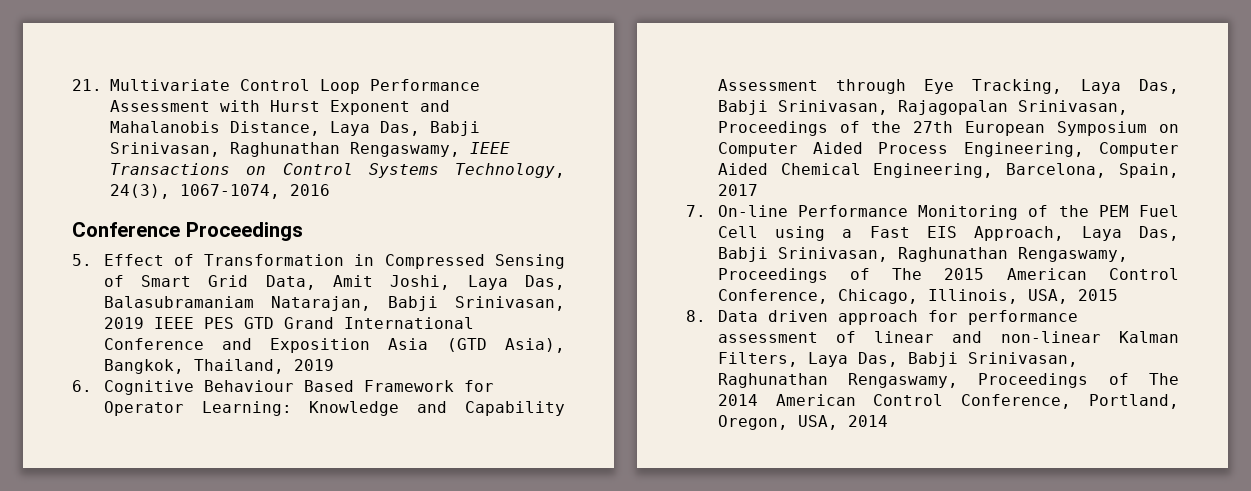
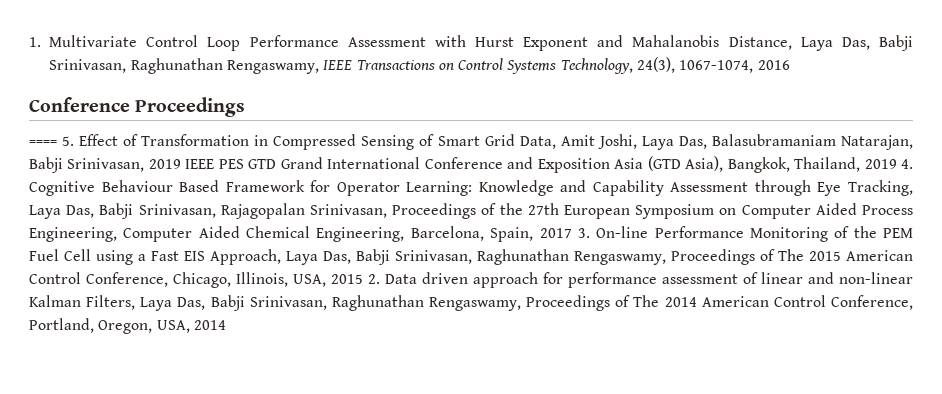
- 21. Multivariate Control Loop Performance Assessment with Hurst Exponent and Mahalanobis Distance, Laya Das, Babji Srinivasan, Raghunathan Rengaswamy, IEEE Transactions on Control Systems Technology, 24(3), 1067-1074, 2016
+ 1. Multivariate Control Loop Performance Assessment with Hurst Exponent and Mahalanobis Distance, Laya Das, Babji Srinivasan, Raghunathan Rengaswamy, IEEE Transactions on Control Systems Technology, 24(3), 1067-1074, 2016
- 5. Effect of Transformation in Compressed Sensing of Smart Grid Data, Amit Joshi, Laya Das, Balasubramaniam Natarajan, Babji Srinivasan, 2019 IEEE PES GTD Grand International Conference and Exposition Asia (GTD Asia), Bangkok, Thailand, 2019
- 6. Cognitive Behaviour Based Framework for Operator Learning:
+ ==== 5. Effect of Transformation in Compressed Sensing of Smart Grid Data, Amit Joshi, Laya Das, Balasubramaniam Natarajan, Babji Srinivasan, 2019 IEEE PES GTD Grand International Conference and Exposition Asia (GTD Asia), Bangkok, Thailand, 2019 4. Cognitive Behaviour Based Framework for Operator Learning:
- Knowledge and Capability Assessment through Eye Tracking, Laya Das, Babji Srinivasan, Rajagopalan Srinivasan, Proceedings of the 27th European Symposium on Computer Aided Process Engineering, Computer Aided Chemical Engineering, Barcelona, Spain, 2017
- 7. On-line Performance Monitoring of the PEM Fuel Cell using a Fast EIS Approach, Laya Das, Babji Srinivasan, Raghunathan Rengaswamy, Proceedings of The 2015 American Control Conference, Chicago, Illinois, USA, 2015
- 8. Data driven approach for performance assessment of linear and non-linear Kalman Filters, Laya Das, Babji Srinivasan, Raghunathan Rengaswamy, Proceedings of The 2014 American Control Conference, Portland, Oregon, USA, 2014
+ Knowledge and Capability Assessment through Eye Tracking, Laya Das, Babji Srinivasan, Rajagopalan Srinivasan, Proceedings of the 27th European Symposium on Computer Aided Process Engineering, Computer Aided Chemical Engineering, Barcelona, Spain, 2017 3. On-line Performance Monitoring of the PEM Fuel Cell using a Fast EIS Approach, Laya Das, Babji Srinivasan, Raghunathan Rengaswamy, Proceedings of The 2015 American Control Conference, Chicago, Illinois, USA, 2015 2. Data driven approach for performance assessment of linear and non-linear Kalman Filters, Laya Das, Babji Srinivasan, Raghunathan Rengaswamy, Proceedings of The 2014 American Control Conference, Portland, Oregon, USA, 2014

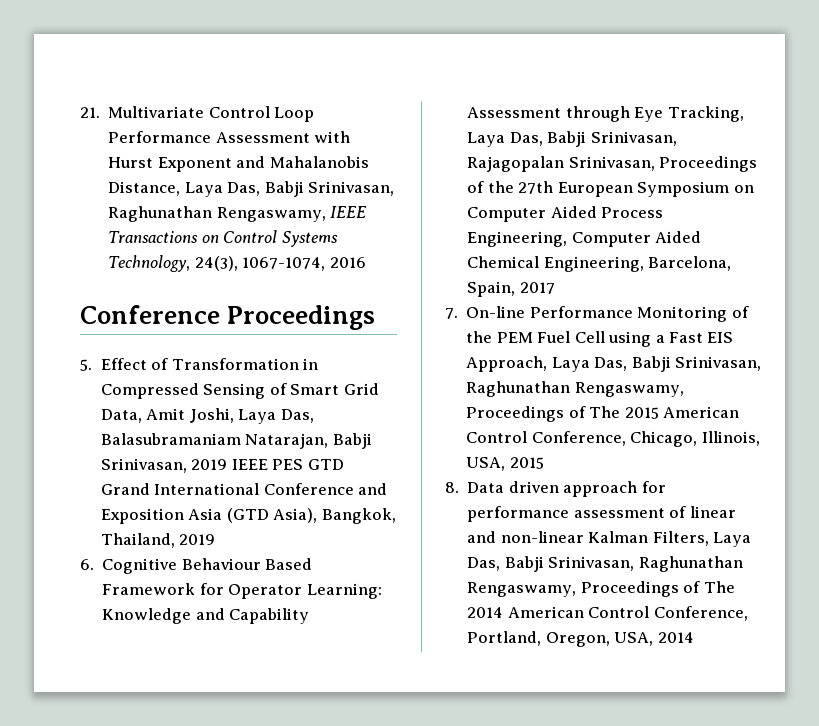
- 1. Multivariate Control Loop Performance Assessment with Hurst Exponent and Mahalanobis Distance, Laya Das, Babji Srinivasan, Raghunathan Rengaswamy, IEEE Transactions on Control Systems Technology, 24(3), 1067-1074, 2016
+ 21. Multivariate Control Loop Performance Assessment with Hurst Exponent and Mahalanobis Distance, Laya Das, Babji Srinivasan, Raghunathan Rengaswamy, IEEE Transactions on Control Systems Technology, 24(3), 1067-1074, 2016
- ==== 5. Effect of Transformation in Compressed Sensing of Smart Grid Data, Amit Joshi, Laya Das, Balasubramaniam Natarajan, Babji Srinivasan, 2019 IEEE PES GTD Grand International Conference and Exposition Asia (GTD Asia), Bangkok, Thailand, 2019 4. Cognitive Behaviour Based Framework for Operator Learning:
+ 5. Effect of Transformation in Compressed Sensing of Smart Grid Data, Amit Joshi, Laya Das, Balasubramaniam Natarajan, Babji Srinivasan, 2019 IEEE PES GTD Grand International Conference and Exposition Asia (GTD Asia), Bangkok, Thailand, 2019
+ 6. Cognitive Behaviour Based Framework for Operator Learning:
- Knowledge and Capability Assessment through Eye Tracking, Laya Das, Babji Srinivasan, Rajagopalan Srinivasan, Proceedings of the 27th European Symposium on Computer Aided Process Engineering, Computer Aided Chemical Engineering, Barcelona, Spain, 2017 3. On-line Performance Monitoring of the PEM Fuel Cell using a Fast EIS Approach, Laya Das, Babji Srinivasan, Raghunathan Rengaswamy, Proceedings of The 2015 American Control Conference, Chicago, Illinois, USA, 2015 2. Data driven approach for performance assessment of linear and non-linear Kalman Filters, Laya Das, Babji Srinivasan, Raghunathan Rengaswamy, Proceedings of The 2014 American Control Conference, Portland, Oregon, USA, 2014
+ Knowledge and Capability Assessment through Eye Tracking, Laya Das, Babji Srinivasan, Rajagopalan Srinivasan, Proceedings of the 27th European Symposium on Computer Aided Process Engineering, Computer Aided Chemical Engineering, Barcelona, Spain, 2017
+ 7. On-line Performance Monitoring of the PEM Fuel Cell using a Fast EIS Approach, Laya Das, Babji Srinivasan, Raghunathan Rengaswamy, Proceedings of The 2015 American Control Conference, Chicago, Illinois, USA, 2015
+ 8. Data driven approach for performance assessment of linear and non-linear Kalman Filters, Laya Das, Babji Srinivasan, Raghunathan Rengaswamy, Proceedings of The 2014 American Control Conference, Portland, Oregon, USA, 2014

